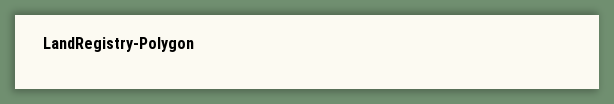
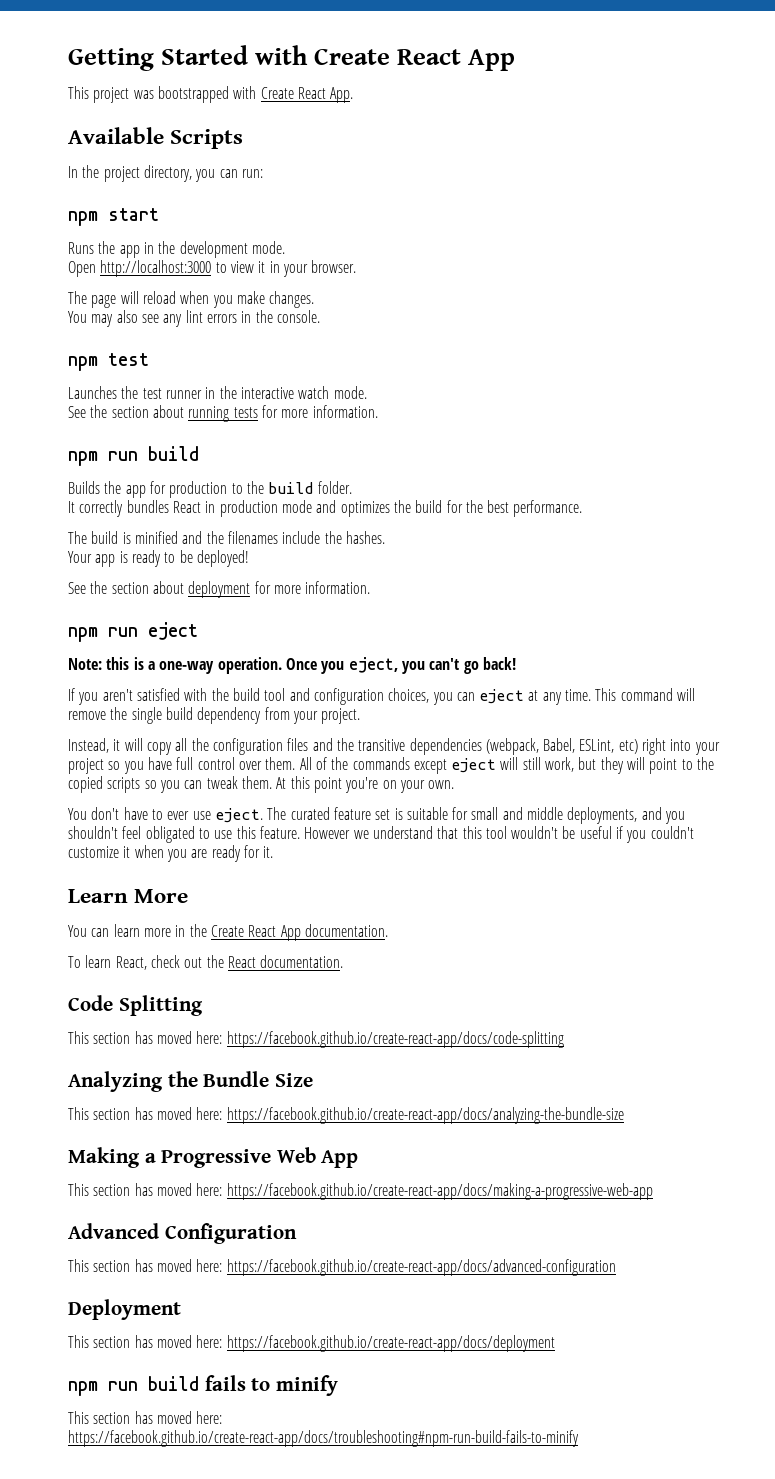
- LandRegistry-Polygon
+ Getting Started with Create React App
+ This project was bootstrapped with Create React App.
+ Available Scripts
+ In the project directory, you can run:
+ npm start
+ Runs the app in the development mode.
+ Open http://localhost:3000 to view it in your browser.
+ The page will reload when you make changes.
+ You may also see any lint errors in the console.
+ npm test
+ Launches the test runner in the interactive watch mode.
+ See the section about running tests for more information.
+ npm run build
+ Builds the app for production to the build folder.
+ It correctly bundles React in production mode and optimizes the build for the best performance.
+ The build is minified and the filenames include the hashes.
+ Your app is ready to be deployed!
+ See the section about deployment for more information.
+ npm run eject
+ Note: this is a one-way operation. Once you eject, you can't go back!
+ If you aren't satisfied with the build tool and configuration choices, you can eject at any time. This command will remove the single build dependency from your project.
+ Instead, it will copy all the configuration files and the transitive dependencies (webpack, Babel, ESLint, etc) right into your project so you have full control over them. All of the commands except eject will still work, but they will point to the copied scripts so you can tweak them. At this point you're on your own.
+ You don't have to ever use eject. The curated feature set is suitable for small and middle deployments, and you shouldn't feel obligated to use this feature. However we understand that this tool wouldn't be useful if you couldn't customize it when you are ready for it.
+ Learn More
+ You can learn more in the Create React App documentation.
+ To learn React, check out the React documentation.
+ Code Splitting
+ This section has moved here: https://facebook.github.io/create-react-app/docs/code-splitting
+ Analyzing the Bundle Size
+ This section has moved here: https://facebook.github.io/create-react-app/docs/analyzing-the-bundle-size
+ Making a Progressive Web App
+ This section has moved here: https://facebook.github.io/create-react-app/docs/making-a-progressive-web-app
+ Advanced Configuration
+ This section has moved here: https://facebook.github.io/create-react-app/docs/advanced-configuration
+ Deployment
+ This section has moved here: https://facebook.github.io/create-react-app/docs/deployment
+ npm run build fails to minify
+ This section has moved here: https://facebook.github.io/create-react-app/docs/troubleshooting#npm-run-build-fails-to-minify

